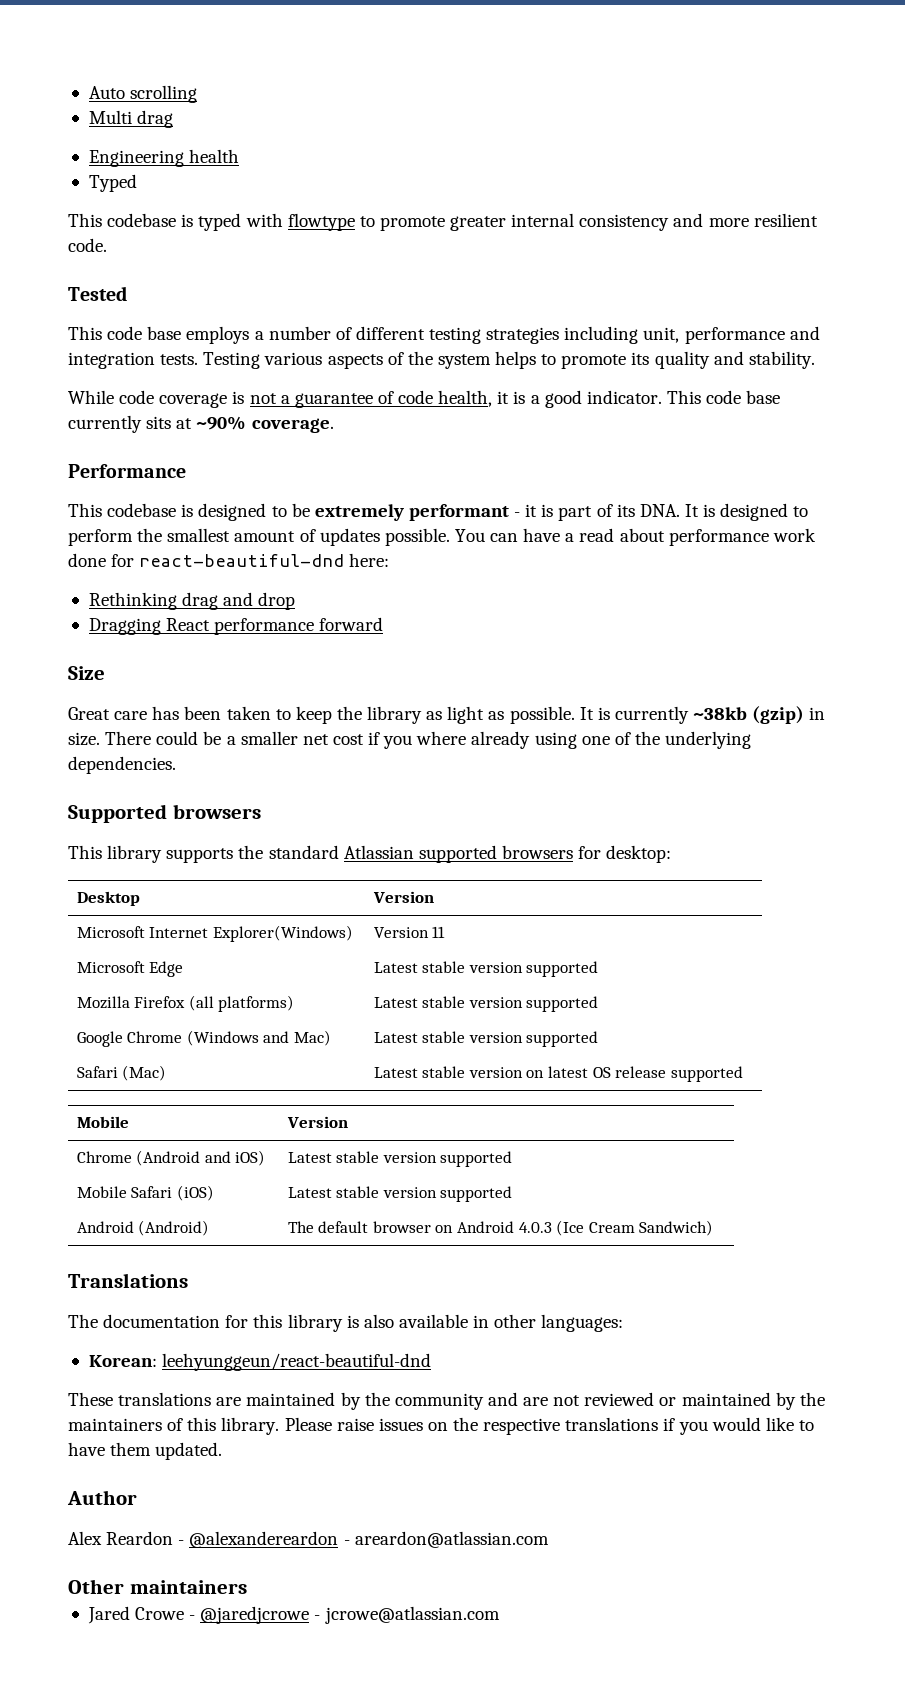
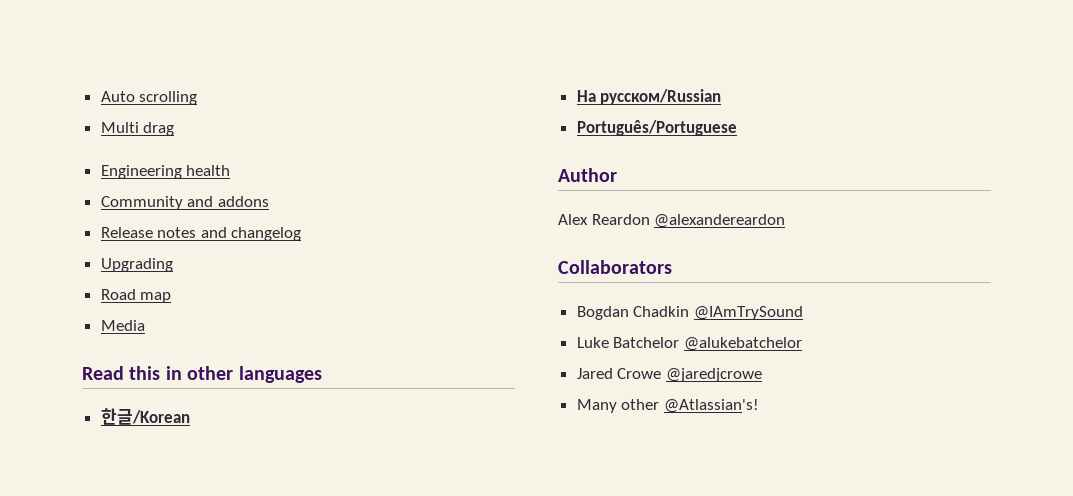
- Typed
- This codebase is typed with flowtype to promote greater internal consistency and more resilient code.
- Tested
- This code base employs a number of different testing strategies including unit, performance and integration tests. Testing various aspects of the system helps to promote its quality and stability.
- While code coverage is not a guarantee of code health, it is a good indicator. This code base currently sits at ~90% coverage.
- Performance
- This codebase is designed to be extremely performant - it is part of its DNA. It is designed to perform the smallest amount of updates possible. You can have a read about performance work done for react-beautiful-dnd here:
- Rethinking drag and drop
- Dragging React performance forward
- Size
- Great care has been taken to keep the library as light as possible. It is currently ~38kb (gzip) in size. There could be a smaller net cost if you where already using one of the underlying dependencies.
- Supported browsers
- This library supports the standard Atlassian supported browsers for desktop:
- Desktop | Version
- Microsoft Internet Explorer(Windows) | Version 11
- Microsoft Edge | Latest stable version supported
- Mozilla Firefox (all platforms) | Latest stable version supported
- Google Chrome (Windows and Mac) | Latest stable version supported
- Safari (Mac) | Latest stable version on latest OS release supported
- Mobile | Version
- Chrome (Android and iOS) | Latest stable version supported
- Mobile Safari (iOS) | Latest stable version supported
- Android (Android) | The default browser on Android 4.0.3 (Ice Cream Sandwich)
- Translations
- The documentation for this library is also available in other languages:
- Korean: leehyunggeun/react-beautiful-dnd
- These translations are maintained by the community and are not reviewed or maintained by the maintainers of this library. Please raise issues on the respective translations if you would like to have them updated.
+ Community and addons
+ Release notes and changelog
+ Upgrading
+ Road map
+ Media
+ Read this in other languages
+ 한글/Korean
+ На русском/Russian
+ Português/Portuguese
- Alex Reardon - @alexandereardon - areardon@atlassian.com
- Other maintainers
+ Alex Reardon @alexandereardon
+ Collaborators
+ Bogdan Chadkin @IAmTrySound
+ Luke Batchelor @alukebatchelor
- Jared Crowe - @jaredjcrowe - jcrowe@atlassian.com
+ Jared Crowe @jaredjcrowe
+ Many other @Atlassian's!

